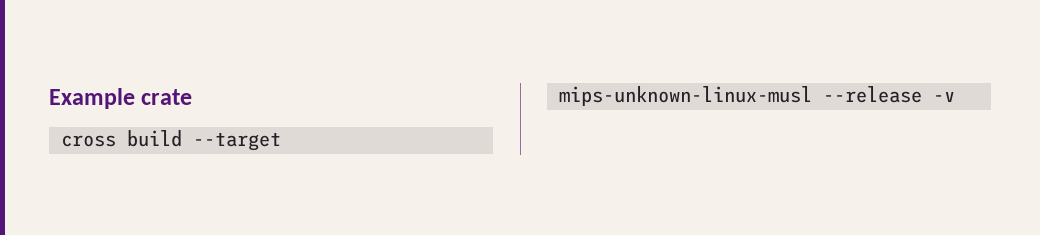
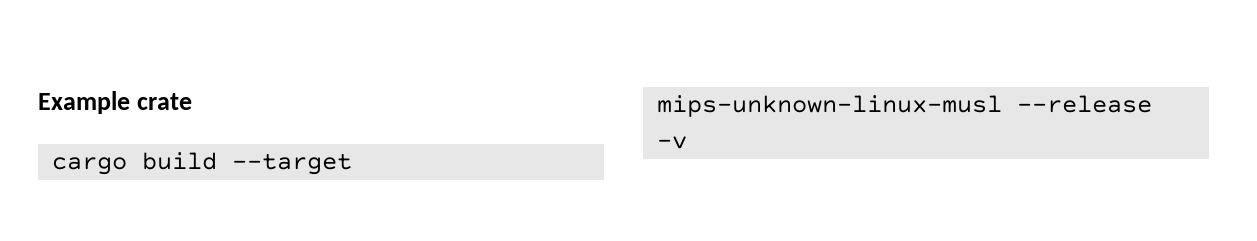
- cross build --target mips-unknown-linux-musl --release -v
+ cargo build --target mips-unknown-linux-musl --release -v

